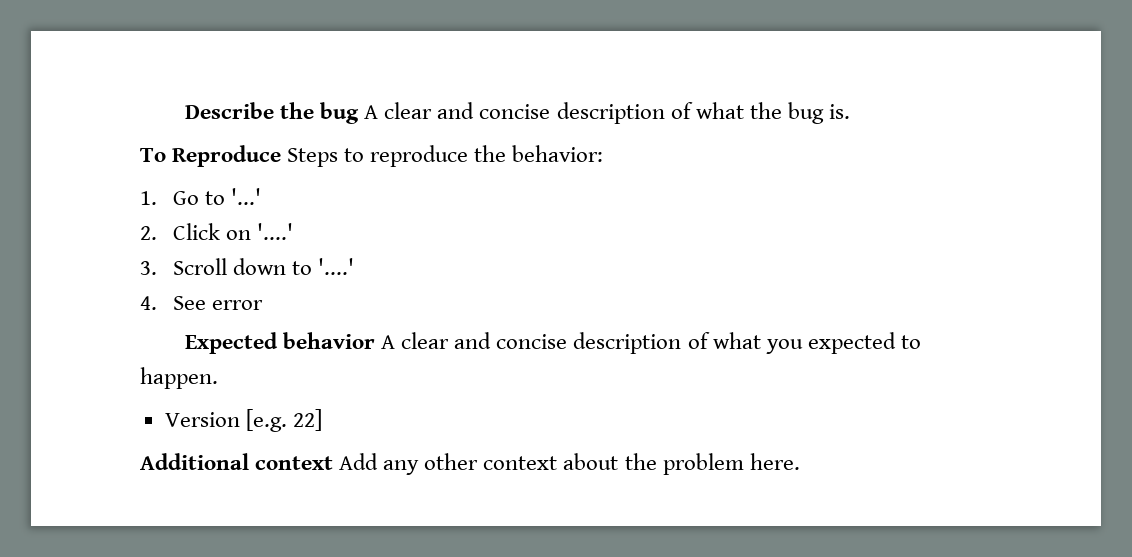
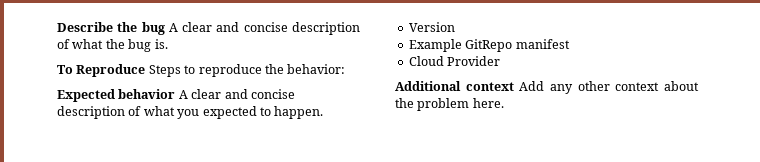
- 1. Go to '...'
- 2. Click on '....'
- 3. Scroll down to '....'
- 4. See error
- Version [e.g. 22]
+ Version
+ Example GitRepo manifest
+ Cloud Provider

